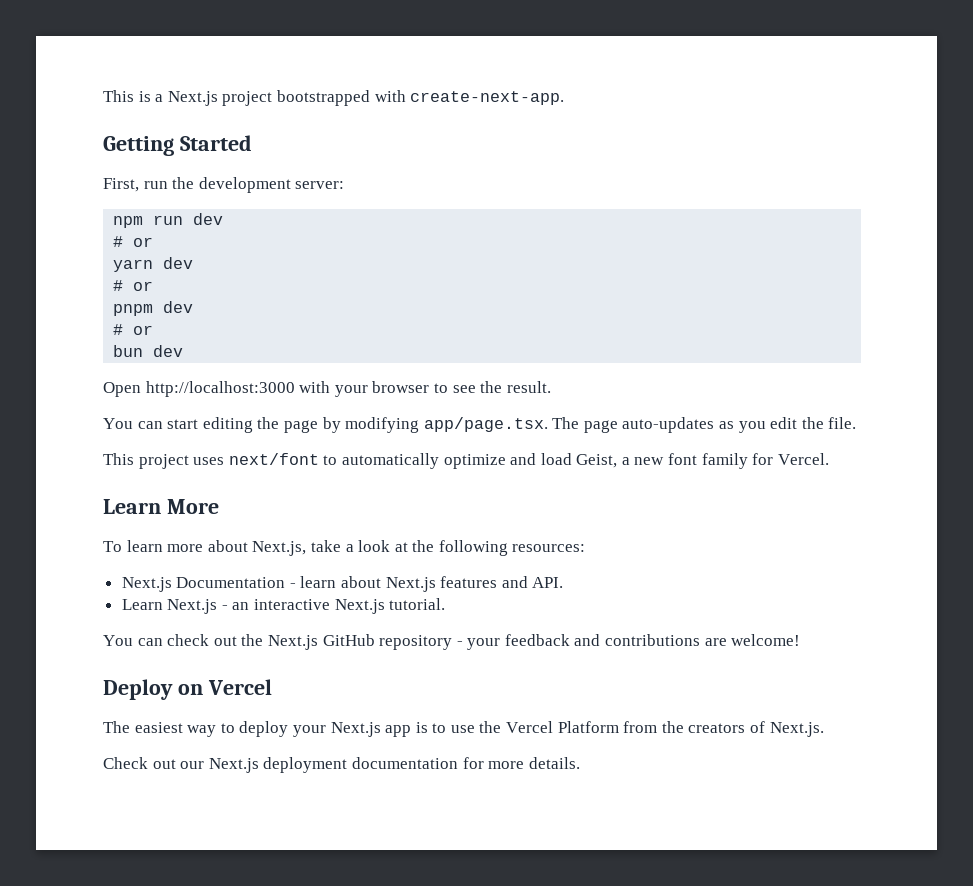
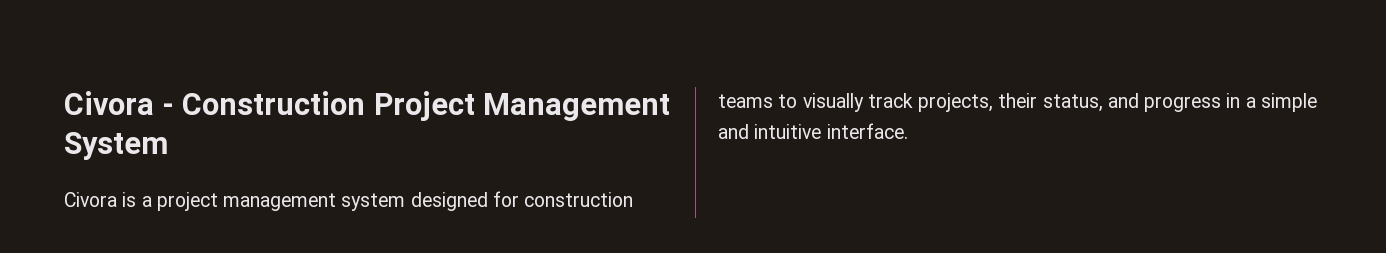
- This is a Next.js project bootstrapped with create-next-app.
- Getting Started
- First, run the development server:
- npm run dev
- # or
- yarn dev
- # or
- pnpm dev
- # or
- bun dev
- Open http://localhost:3000 with your browser to see the result.
- You can start editing the page by modifying app/page.tsx. The page auto-updates as you edit the file.
- This project uses next/font to automatically optimize and load Geist, a new font family for Vercel.
- Learn More
- To learn more about Next.js, take a look at the following resources:
- Next.js Documentation - learn about Next.js features and API.
- Learn Next.js - an interactive Next.js tutorial.
- You can check out the Next.js GitHub repository - your feedback and contributions are welcome!
- Deploy on Vercel
- The easiest way to deploy your Next.js app is to use the Vercel Platform from the creators of Next.js.
- Check out our Next.js deployment documentation for more details.
+ Civora - Construction Project Management System
+ Civora is a project management system designed for construction teams to visually track projects, their status, and progress in a simple and intuitive interface.

